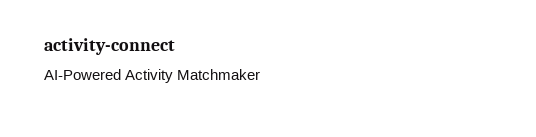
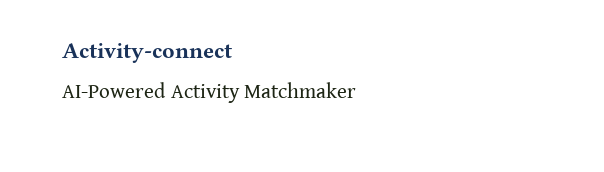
- activity-connect
+ Activity-connect

